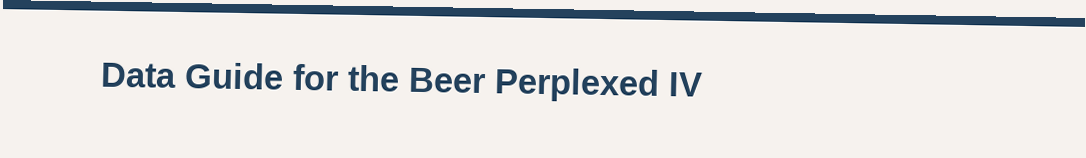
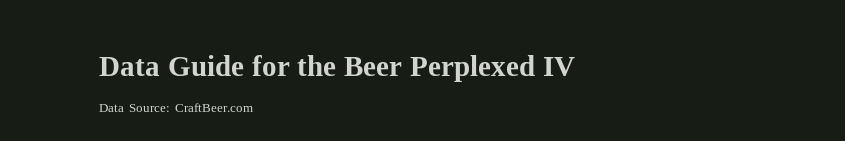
+ Data Source: CraftBeer.com

